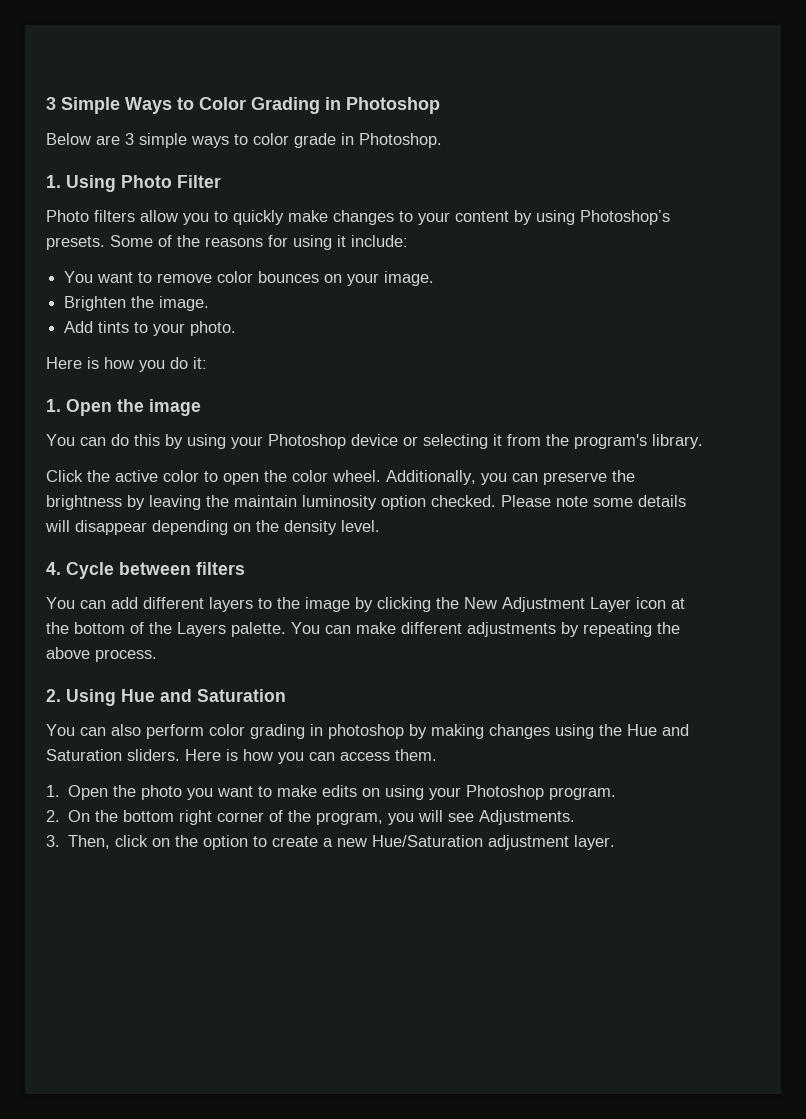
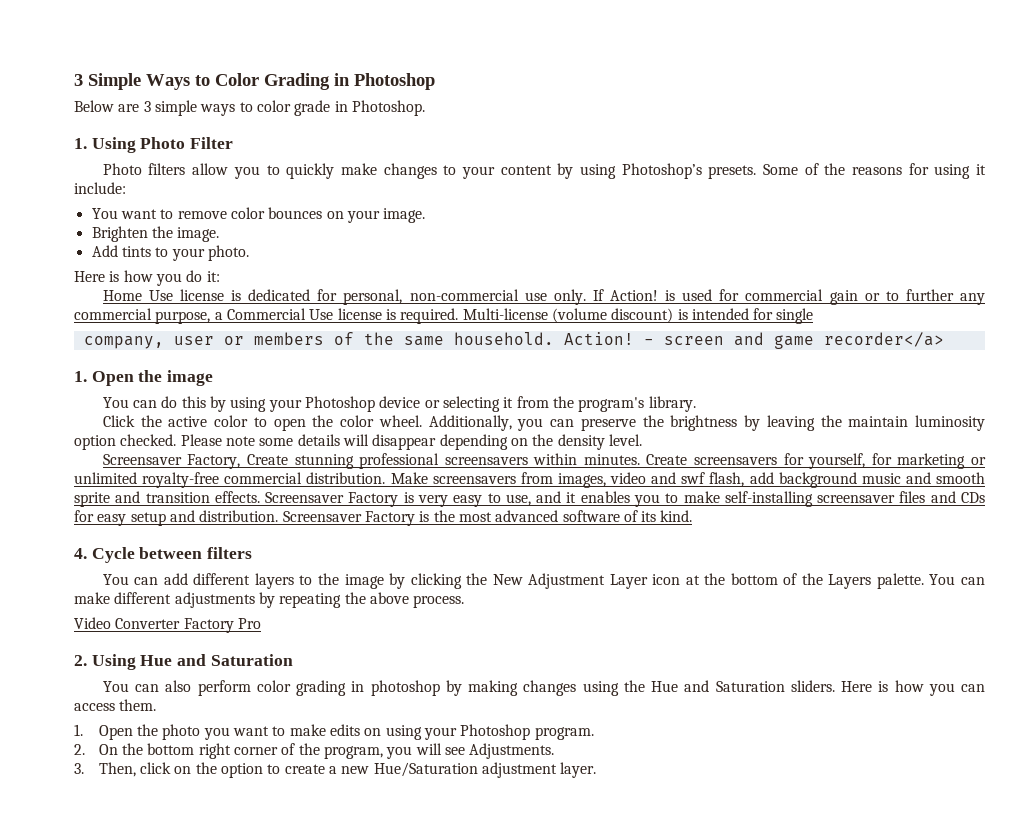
+ Home Use license is dedicated for personal, non-commercial use only. If Action! is used for commercial gain or to further any commercial purpose, a Commercial Use license is required. Multi-license (volume discount) is intended for single
+ company, user or members of the same household. Action! - screen and game recorder</a>
+ Screensaver Factory, Create stunning professional screensavers within minutes. Create screensavers for yourself, for marketing or unlimited royalty-free commercial distribution. Make screensavers from images, video and swf flash, add background music and smooth sprite and transition effects. Screensaver Factory is very easy to use, and it enables you to make self-installing screensaver files and CDs for easy setup and distribution. Screensaver Factory is the most advanced software of its kind.
+ Video Converter Factory Pro

